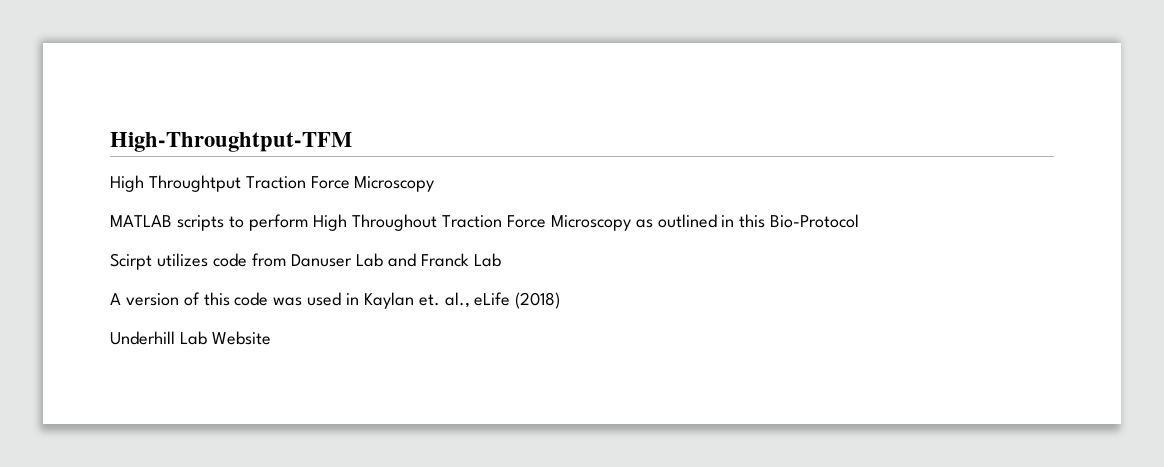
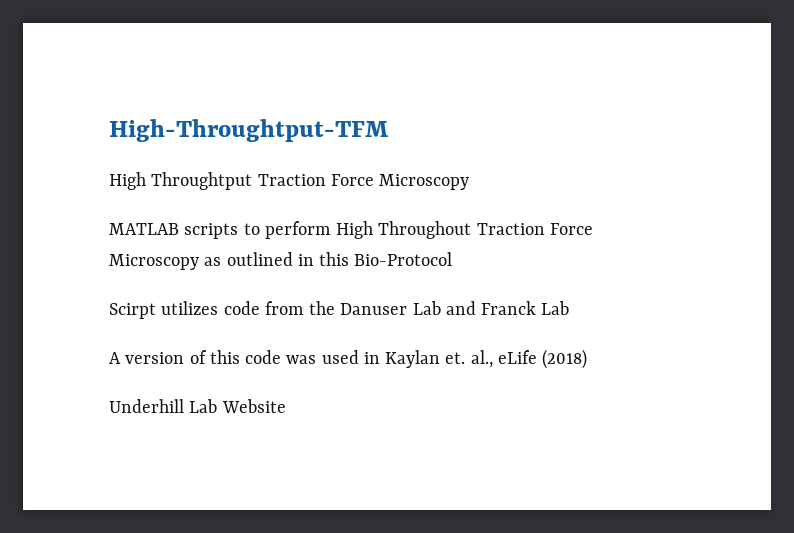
- Scirpt utilizes code from Danuser Lab and Franck Lab
+ Scirpt utilizes code from the Danuser Lab and Franck Lab

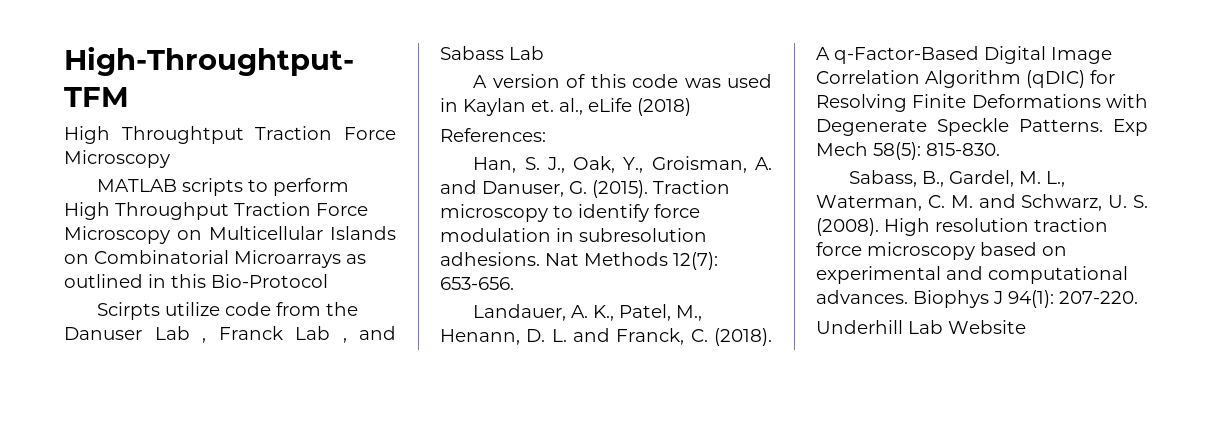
- MATLAB scripts to perform High Throughout Traction Force Microscopy as outlined in this Bio-Protocol
+ MATLAB scripts to perform High Throughput Traction Force Microscopy on Multicellular Islands on Combinatorial Microarrays as outlined in this Bio-Protocol
- Scirpt utilizes code from the Danuser Lab and Franck Lab
+ Scirpts utilize code from the Danuser Lab , Franck Lab , and Sabass Lab
+ References:
+ Han, S. J., Oak, Y., Groisman, A. and Danuser, G. (2015). Traction microscopy to identify force modulation in subresolution adhesions. Nat Methods 12(7): 653-656.
+ Landauer, A. K., Patel, M., Henann, D. L. and Franck, C. (2018). A q-Factor-Based Digital Image Correlation Algorithm (qDIC) for Resolving Finite Deformations with Degenerate Speckle Patterns. Exp Mech 58(5): 815-830.
+ Sabass, B., Gardel, M. L., Waterman, C. M. and Schwarz, U. S. (2008). High resolution traction force microscopy based on experimental and computational advances. Biophys J 94(1): 207-220.

